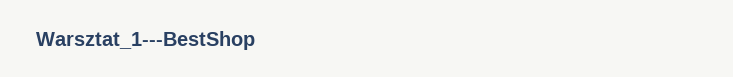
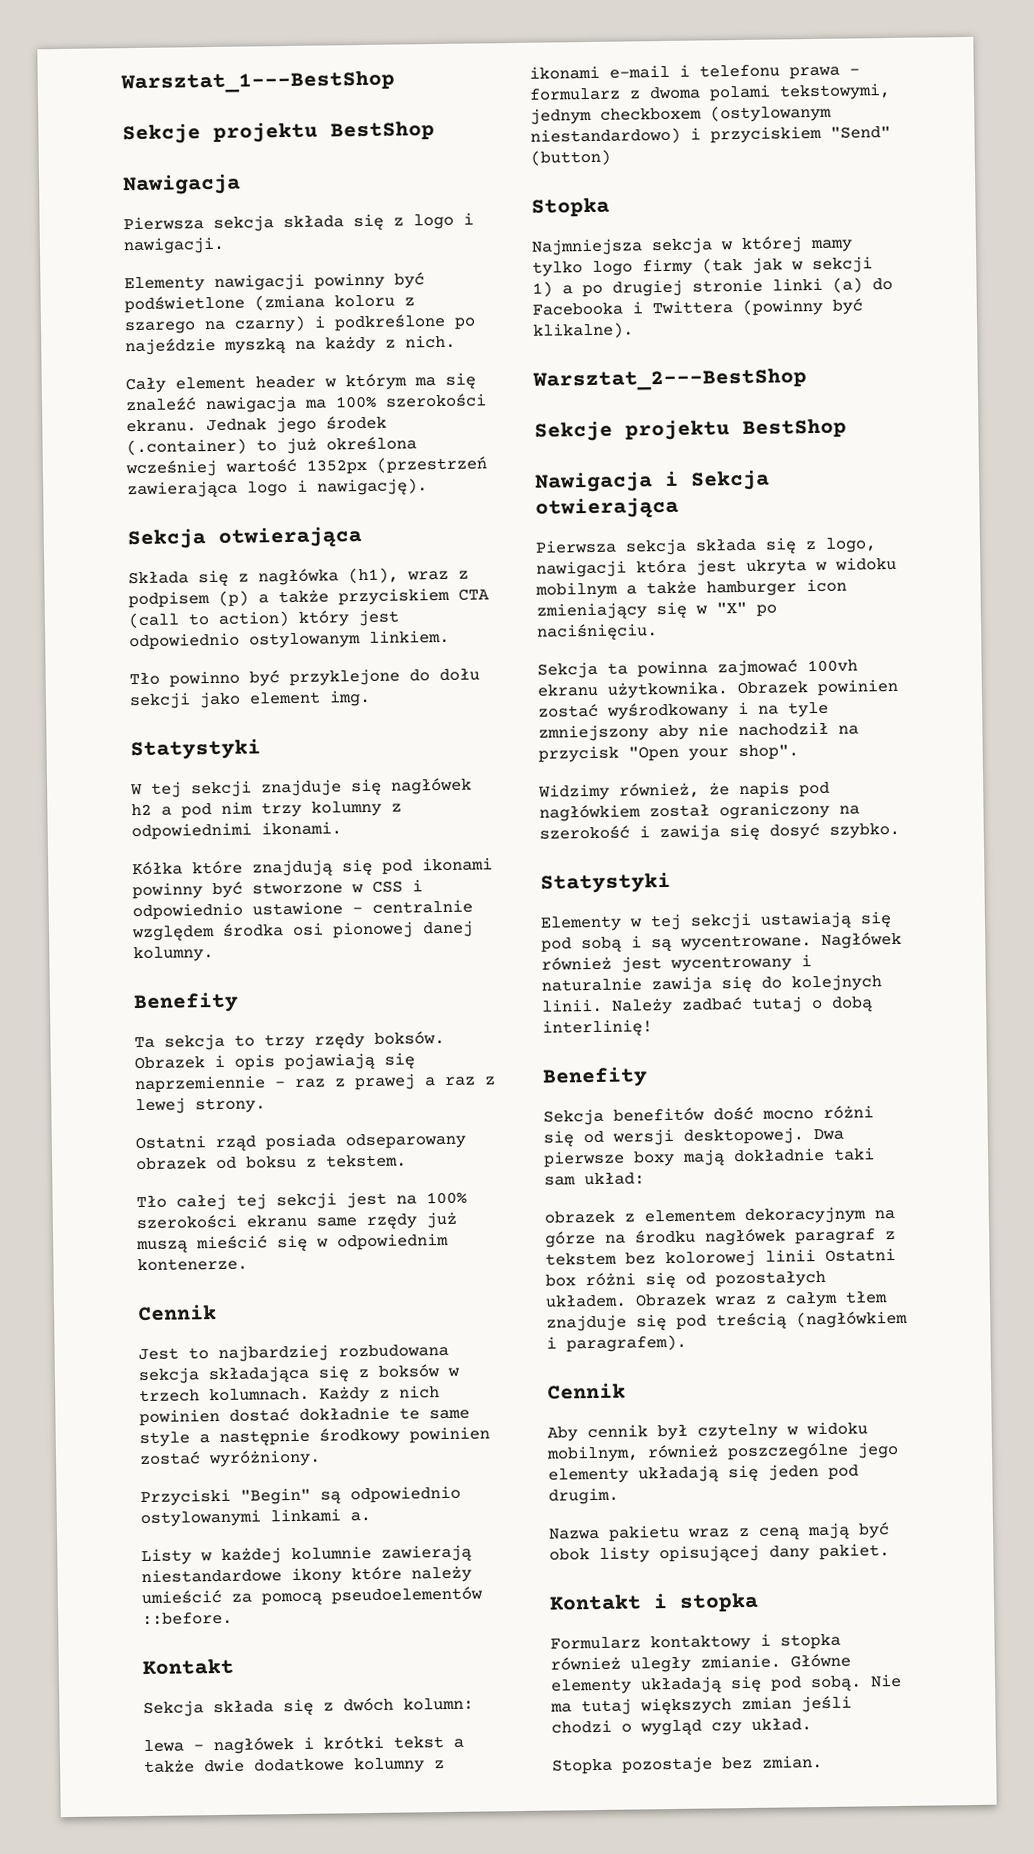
  Warsztat_1---BestShop
+ Sekcje projektu BestShop
+ Nawigacja
+ Pierwsza sekcja składa się z logo i nawigacji.
+ Elementy nawigacji powinny być podświetlone (zmiana koloru z szarego na czarny) i podkreślone po najeździe myszką na każdy z nich.
+ Cały element header w którym ma się znaleźć nawigacja ma 100% szerokości ekranu. Jednak jego środek (.container) to już określona wcześniej wartość 1352px (przestrzeń zawierająca logo i nawigację).
+ Sekcja otwierająca
+ Składa się z nagłówka (h1), wraz z podpisem (p) a także przyciskiem CTA (call to action) który jest odpowiednio ostylowanym linkiem.
+ Tło powinno być przyklejone do dołu sekcji jako element img.
+ Statystyki
+ W tej sekcji znajduje się nagłówek h2 a pod nim trzy kolumny z odpowiednimi ikonami.
+ Kółka które znajdują się pod ikonami powinny być stworzone w CSS i odpowiednio ustawione - centralnie względem środka osi pionowej danej kolumny.
+ Benefity
+ Ta sekcja to trzy rzędy boksów. Obrazek i opis pojawiają się naprzemiennie - raz z prawej a raz z lewej strony.
+ Ostatni rząd posiada odseparowany obrazek od boksu z tekstem.
+ Tło całej tej sekcji jest na 100% szerokości ekranu same rzędy już muszą mieścić się w odpowiednim kontenerze.
+ Cennik
+ Jest to najbardziej rozbudowana sekcja składająca się z boksów w trzech kolumnach. Każdy z nich powinien dostać dokładnie te same style a następnie środkowy powinien zostać wyróżniony.
+ Przyciski "Begin" są odpowiednio ostylowanymi linkami a.
+ Listy w każdej kolumnie zawierają niestandardowe ikony które należy umieścić za pomocą pseudoelementów ::before.
+ Kontakt
+ Sekcja składa się z dwóch kolumn:
+ lewa - nagłówek i krótki tekst a także dwie dodatkowe kolumny z ikonami e-mail i telefonu prawa - formularz z dwoma polami tekstowymi, jednym checkboxem (ostylowanym niestandardowo) i przyciskiem "Send" (button)
+ Stopka
+ Najmniejsza sekcja w której mamy tylko logo firmy (tak jak w sekcji 1) a po drugiej stronie linki (a) do Facebooka i Twittera (powinny być klikalne).
+ Warsztat_2---BestShop
+ Sekcje projektu BestShop
+ Nawigacja i Sekcja otwierająca
+ Pierwsza sekcja składa się z logo, nawigacji która jest ukryta w widoku mobilnym a także hamburger icon zmieniający się w "X" po naciśnięciu.
+ Sekcja ta powinna zajmować 100vh ekranu użytkownika. Obrazek powinien zostać wyśrodkowany i na tyle zmniejszony aby nie nachodził na przycisk "Open your shop".
+ Widzimy również, że napis pod nagłówkiem został ograniczony na szerokość i zawija się dosyć szybko.
+ Statystyki
+ Elementy w tej sekcji ustawiają się pod sobą i są wycentrowane. Nagłówek również jest wycentrowany i naturalnie zawija się do kolejnych linii. Należy zadbać tutaj o dobą interlinię!
+ Benefity
+ Sekcja benefitów dość mocno różni się od wersji desktopowej. Dwa pierwsze boxy mają dokładnie taki sam układ:
+ obrazek z elementem dekoracyjnym na górze na środku nagłówek paragraf z tekstem bez kolorowej linii Ostatni box różni się od pozostałych układem. Obrazek wraz z całym tłem znajduje się pod treścią (nagłówkiem i paragrafem).
+ Cennik
+ Aby cennik był czytelny w widoku mobilnym, również poszczególne jego elementy układają się jeden pod drugim.
+ Nazwa pakietu wraz z ceną mają być obok listy opisującej dany pakiet.
+ Kontakt i stopka
+ Formularz kontaktowy i stopka również uległy zmianie. Główne elementy układają się pod sobą. Nie ma tutaj większych zmian jeśli chodzi o wygląd czy układ.
+ Stopka pozostaje bez zmian.

